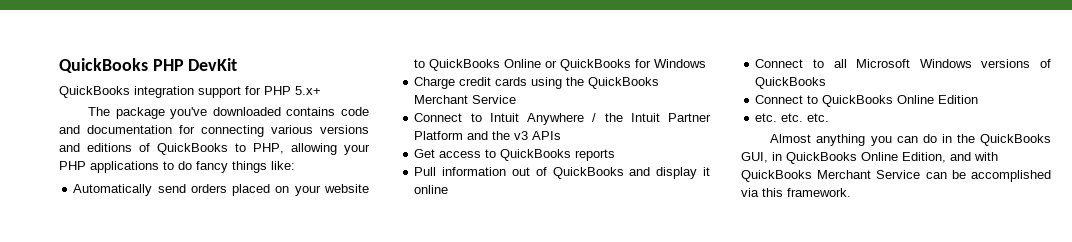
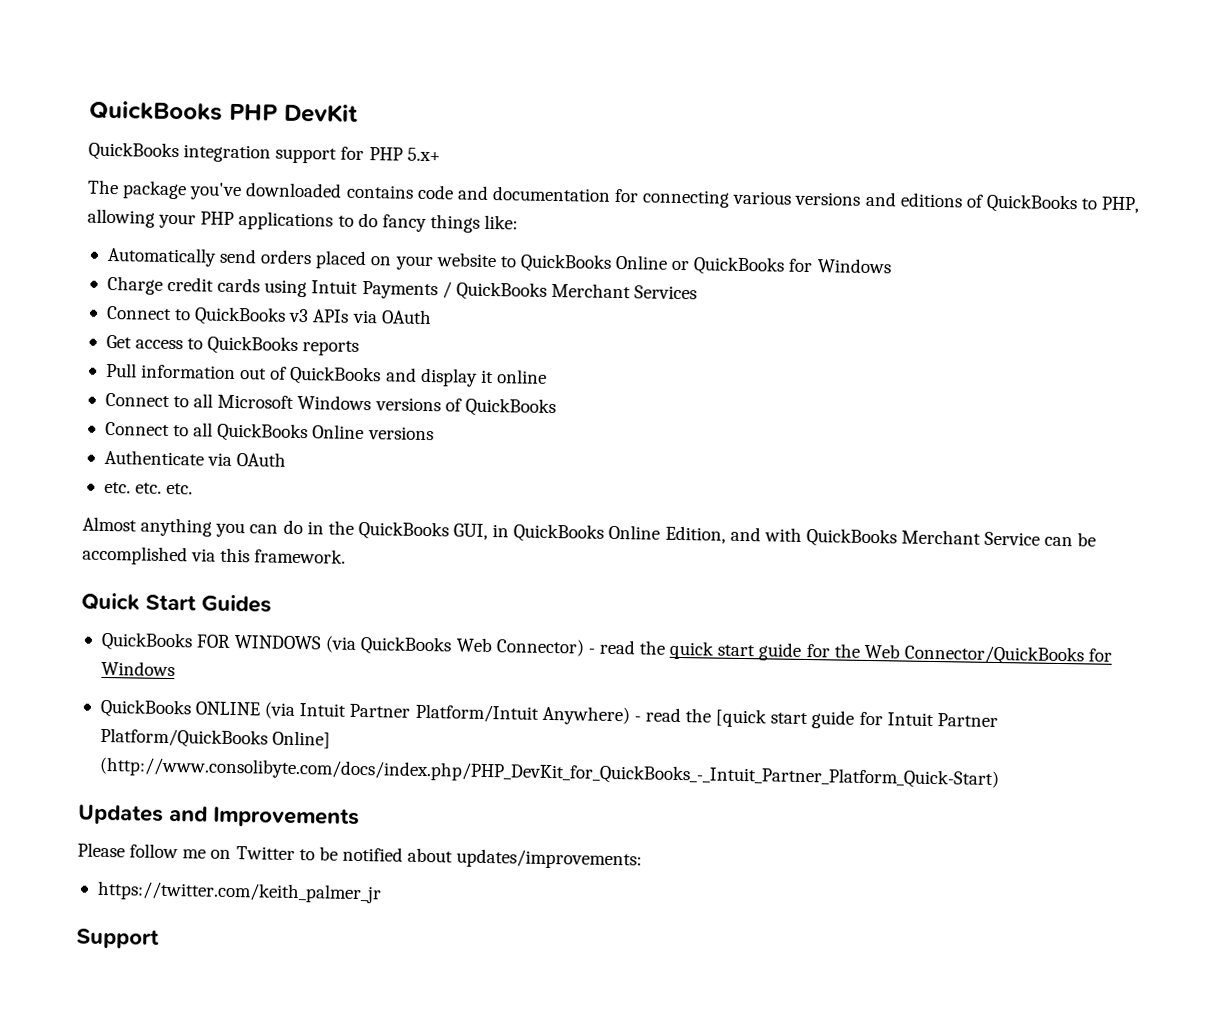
- Charge credit cards using the QuickBooks Merchant Service
- Connect to Intuit Anywhere / the Intuit Partner Platform and the v3 APIs
+ Charge credit cards using Intuit Payments / QuickBooks Merchant Services
+ Connect to QuickBooks v3 APIs via OAuth
- Connect to QuickBooks Online Edition
+ Connect to all QuickBooks Online versions
+ Authenticate via OAuth
+ Quick Start Guides
+ QuickBooks FOR WINDOWS (via QuickBooks Web Connector) - read the quick start guide for the Web Connector/QuickBooks for Windows
+ QuickBooks ONLINE (via Intuit Partner Platform/Intuit Anywhere) - read the [quick start guide for Intuit Partner Platform/QuickBooks Online] (http://www.consolibyte.com/docs/index.php/PHP_DevKit_for_QuickBooks_-_Intuit_Partner_Platform_Quick-Start)
+ Updates and Improvements
+ Please follow me on Twitter to be notified about updates/improvements:
+ https://twitter.com/keith_palmer_jr
+ Support

